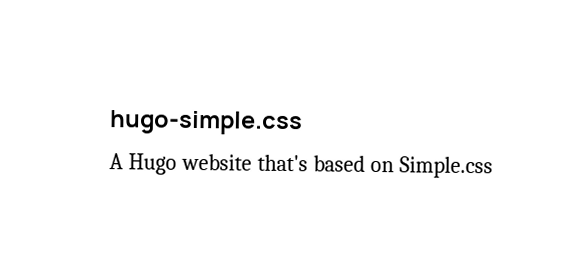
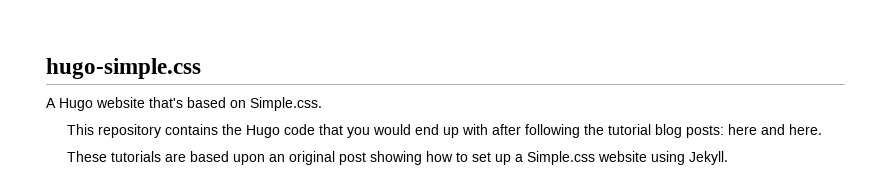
- A Hugo website that's based on Simple.css
+ A Hugo website that's based on Simple.css.
+ This repository contains the Hugo code that you would end up with after following the tutorial blog posts: here and here.
+ These tutorials are based upon an original post showing how to set up a Simple.css website using Jekyll.

